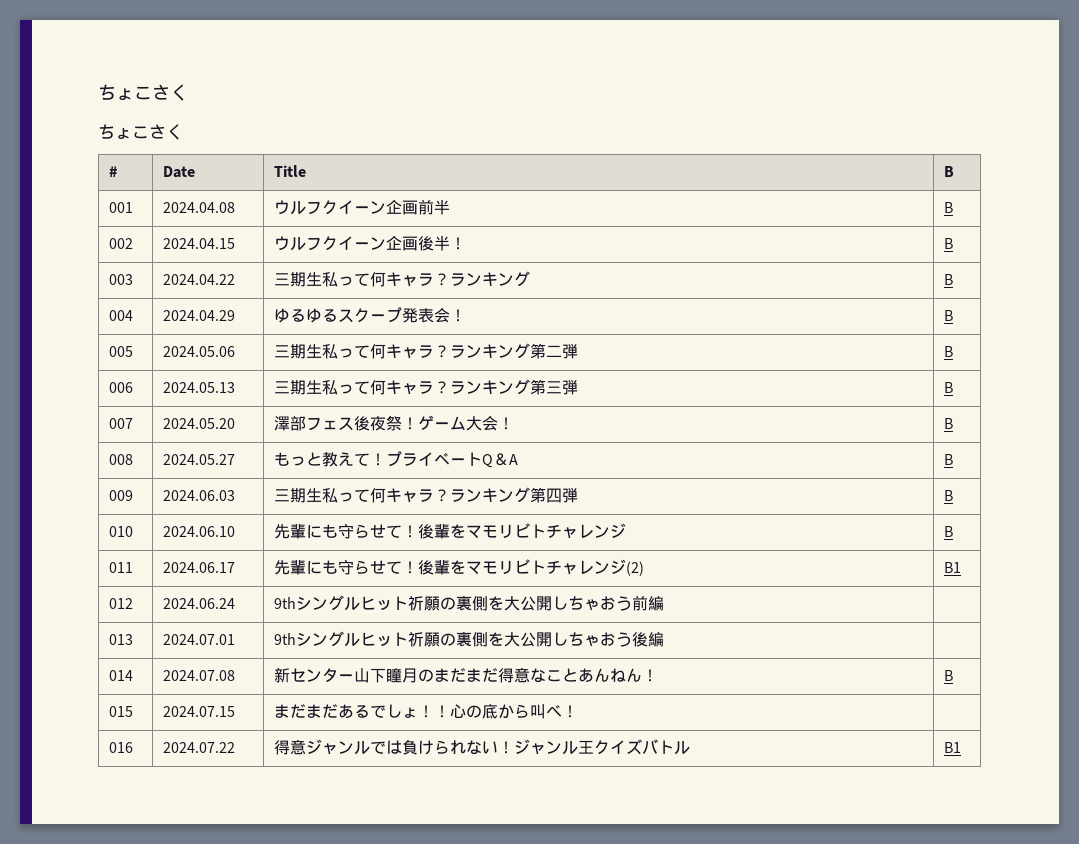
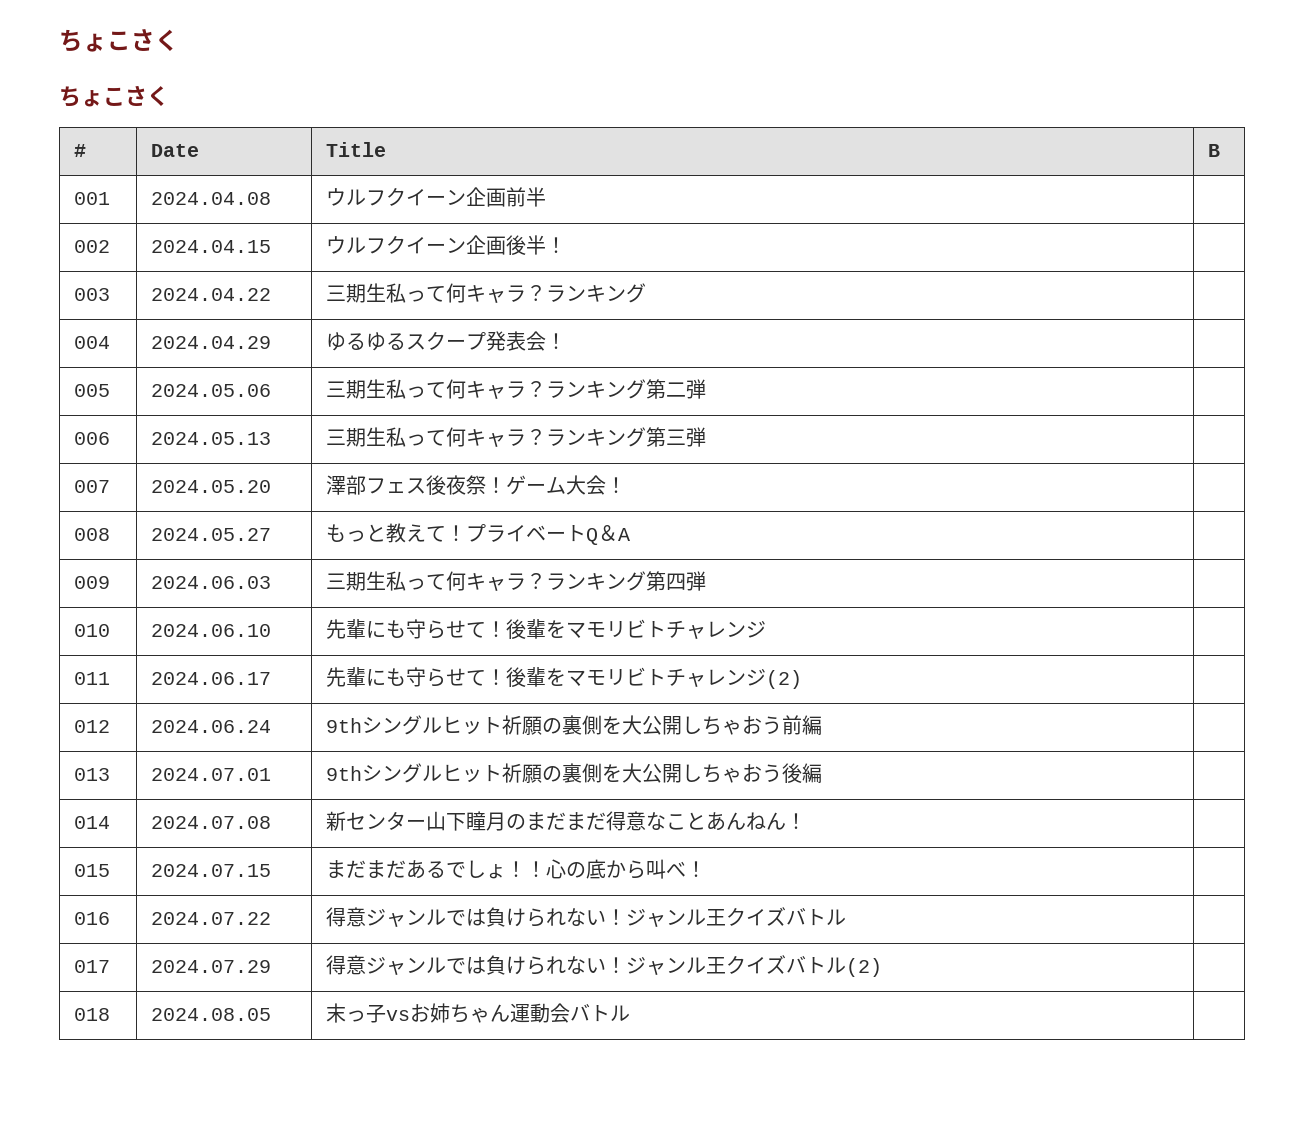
- 001 | 2024.04.08 | ウルフクイーン企画前半 | B
+ 001 | 2024.04.08 | ウルフクイーン企画前半 |
- 002 | 2024.04.15 | ウルフクイーン企画後半！ | B
+ 002 | 2024.04.15 | ウルフクイーン企画後半！ |
- 003 | 2024.04.22 | 三期生私って何キャラ？ランキング | B
+ 003 | 2024.04.22 | 三期生私って何キャラ？ランキング |
- 004 | 2024.04.29 | ゆるゆるスクープ発表会！ | B
+ 004 | 2024.04.29 | ゆるゆるスクープ発表会！ |
- 005 | 2024.05.06 | 三期生私って何キャラ？ランキング第二弾 | B
+ 005 | 2024.05.06 | 三期生私って何キャラ？ランキング第二弾 |
- 006 | 2024.05.13 | 三期生私って何キャラ？ランキング第三弾 | B
+ 006 | 2024.05.13 | 三期生私って何キャラ？ランキング第三弾 |
- 007 | 2024.05.20 | 澤部フェス後夜祭！ゲーム大会！ | B
+ 007 | 2024.05.20 | 澤部フェス後夜祭！ゲーム大会！ |
- 008 | 2024.05.27 | もっと教えて！プライベートQ＆A | B
+ 008 | 2024.05.27 | もっと教えて！プライベートQ＆A |
- 009 | 2024.06.03 | 三期生私って何キャラ？ランキング第四弾 | B
+ 009 | 2024.06.03 | 三期生私って何キャラ？ランキング第四弾 |
- 010 | 2024.06.10 | 先輩にも守らせて！後輩をマモリビトチャレンジ | B
+ 010 | 2024.06.10 | 先輩にも守らせて！後輩をマモリビトチャレンジ |
- 011 | 2024.06.17 | 先輩にも守らせて！後輩をマモリビトチャレンジ(2) | B1
+ 011 | 2024.06.17 | 先輩にも守らせて！後輩をマモリビトチャレンジ(2) |
- 014 | 2024.07.08 | 新センター山下瞳月のまだまだ得意なことあんねん！ | B
+ 014 | 2024.07.08 | 新センター山下瞳月のまだまだ得意なことあんねん！ |
- 016 | 2024.07.22 | 得意ジャンルでは負けられない！ジャンル王クイズバトル | B1
+ 016 | 2024.07.22 | 得意ジャンルでは負けられない！ジャンル王クイズバトル |
+ 017 | 2024.07.29 | 得意ジャンルでは負けられない！ジャンル王クイズバトル(2) |
+ 018 | 2024.08.05 | 末っ子vsお姉ちゃん運動会バトル |

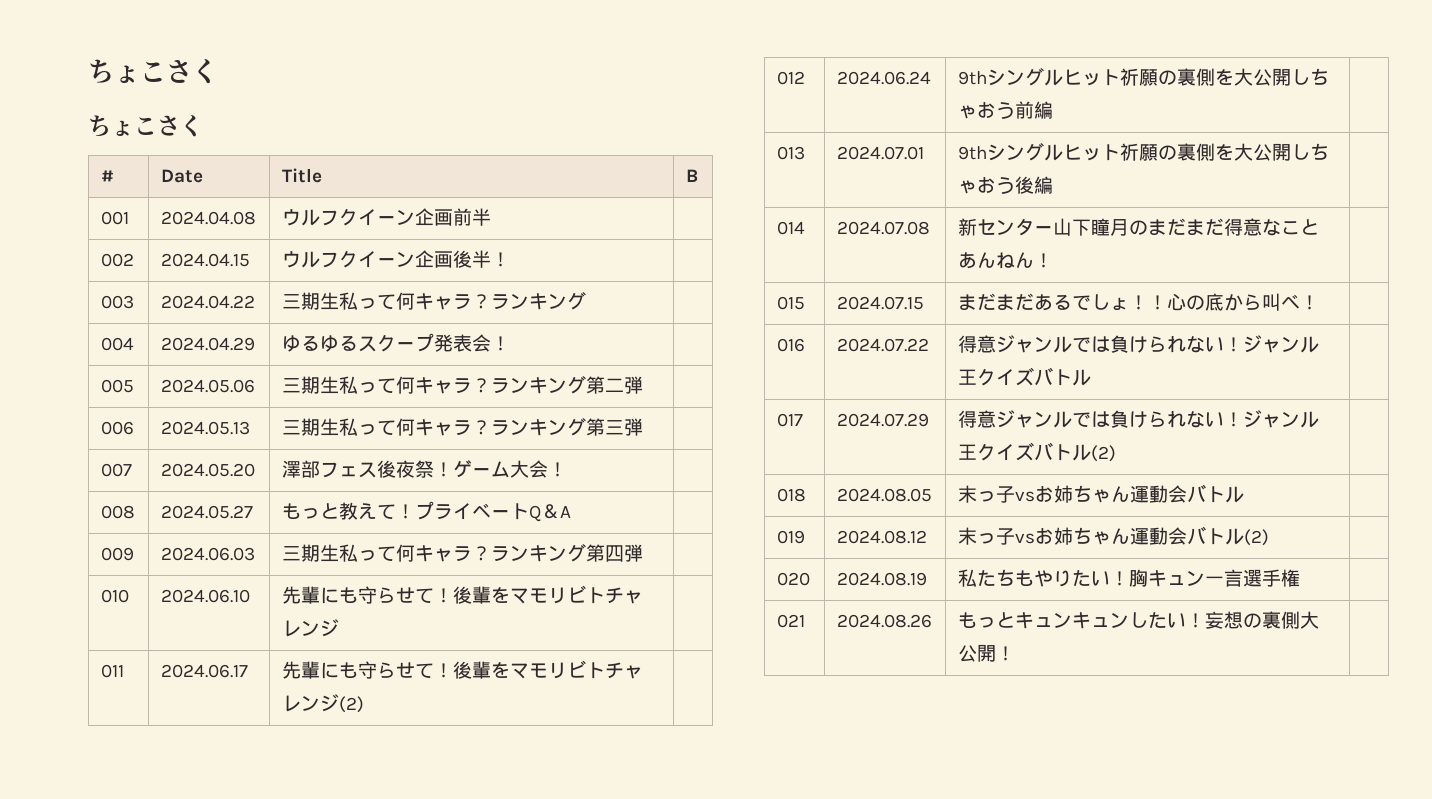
+ 019 | 2024.08.12 | 末っ子vsお姉ちゃん運動会バトル(2) |
+ 020 | 2024.08.19 | 私たちもやりたい！胸キュン一言選手権 |
+ 021 | 2024.08.26 | もっとキュンキュンしたい！妄想の裏側大公開！ |

